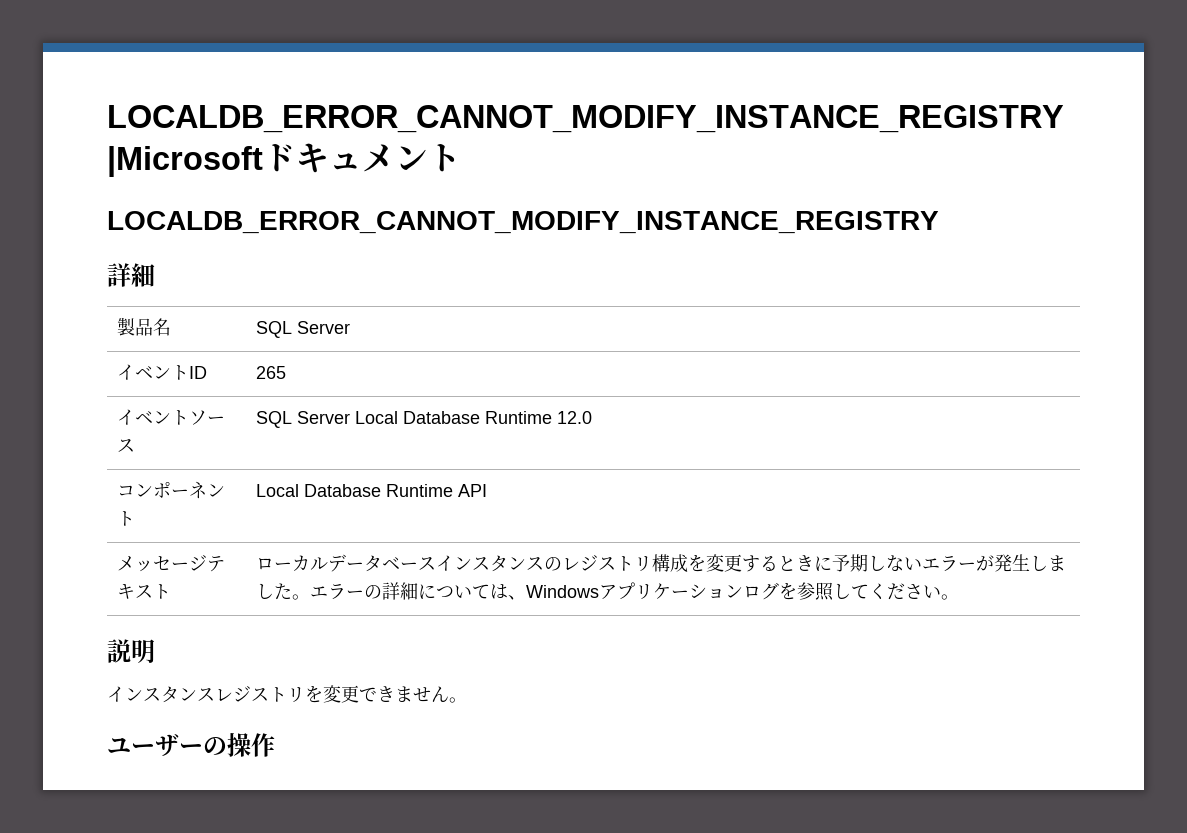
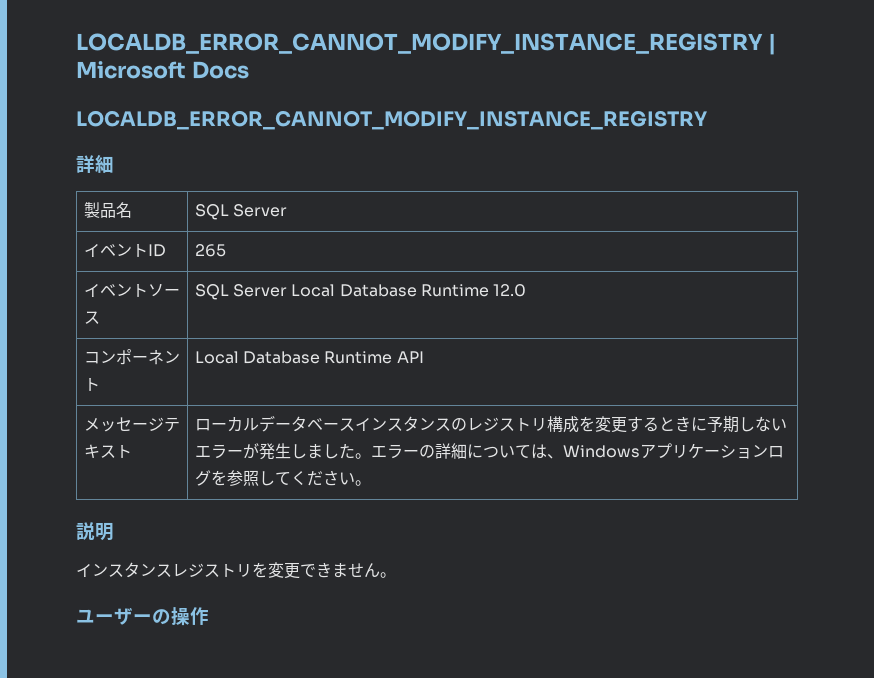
- LOCALDB_ERROR_CANNOT_MODIFY_INSTANCE_REGISTRY |Microsoftドキュメント
+ LOCALDB_ERROR_CANNOT_MODIFY_INSTANCE_REGISTRY | Microsoft Docs

